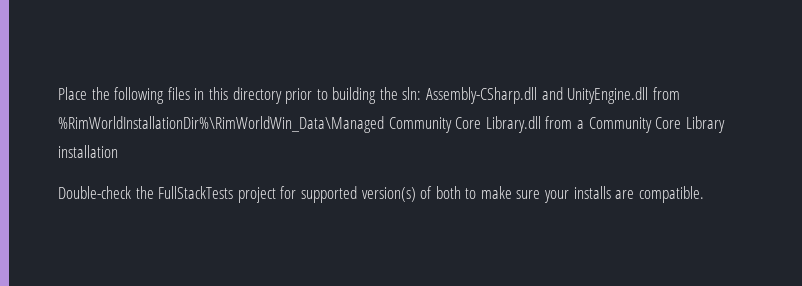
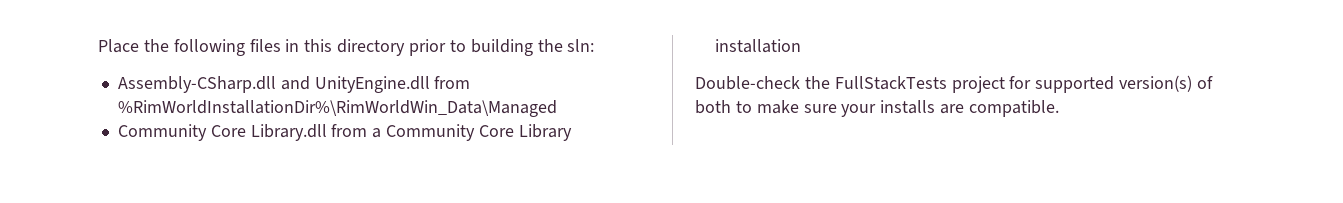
- Place the following files in this directory prior to building the sln: Assembly-CSharp.dll and UnityEngine.dll from %RimWorldInstallationDir%\RimWorldWin_Data\Managed Community Core Library.dll from a Community Core Library installation
+ Place the following files in this directory prior to building the sln:
+ Assembly-CSharp.dll and UnityEngine.dll from %RimWorldInstallationDir%\RimWorldWin_Data\Managed
+ Community Core Library.dll from a Community Core Library installation

